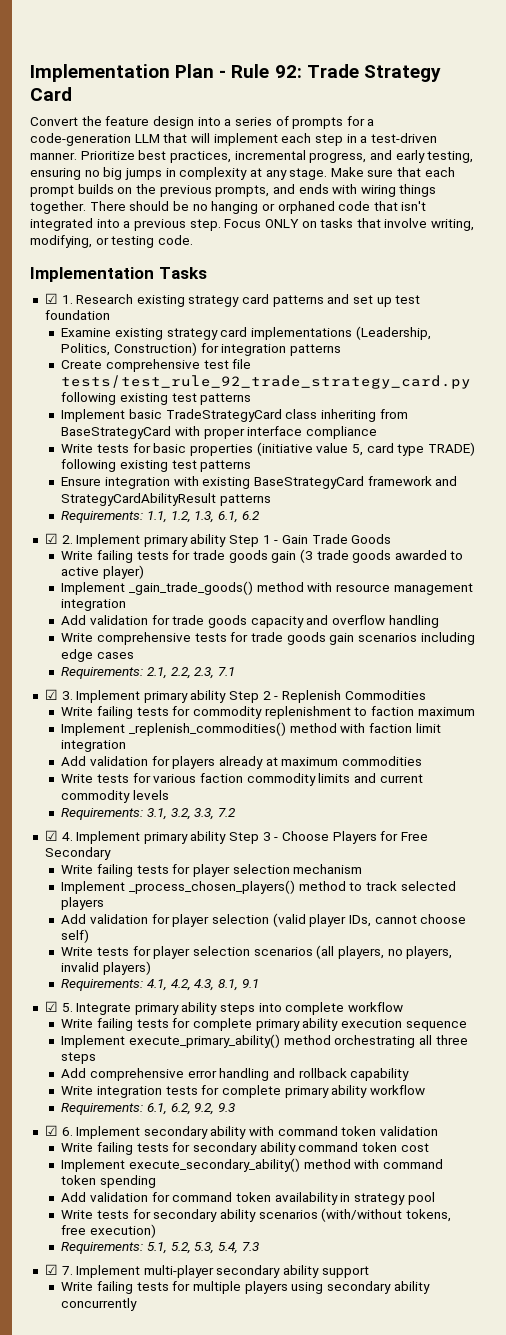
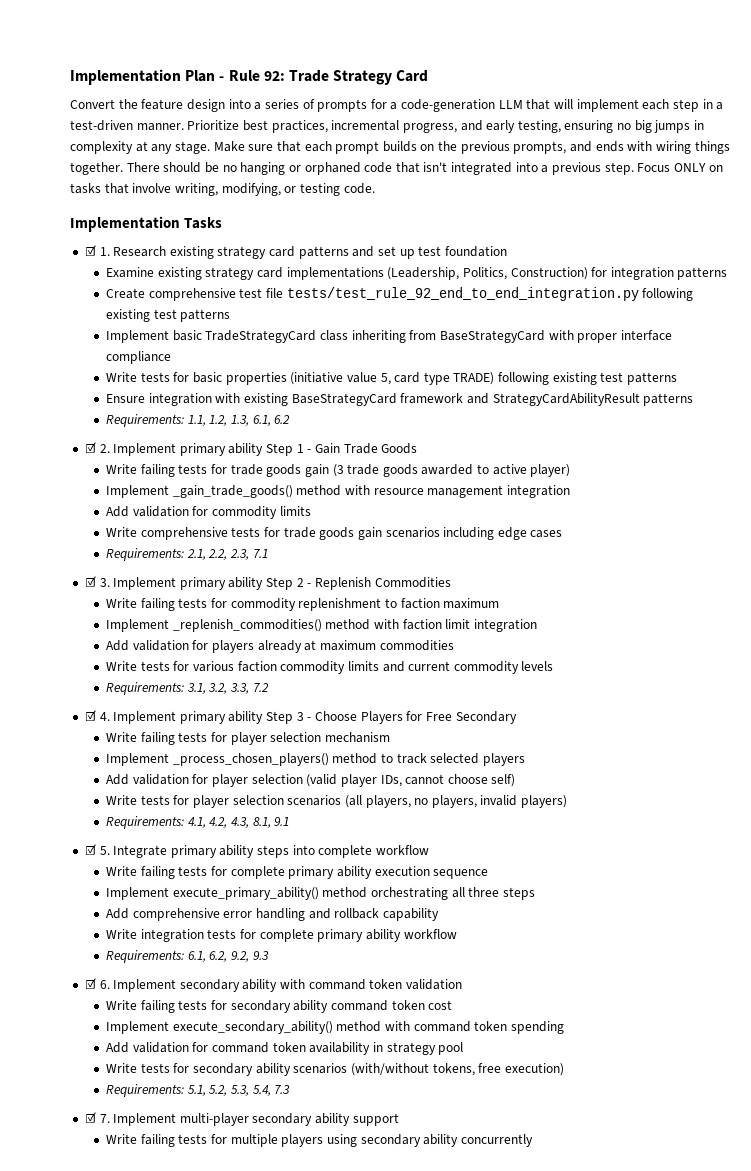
- Create comprehensive test file tests/test_rule_92_trade_strategy_card.py following existing test patterns
+ Create comprehensive test file tests/test_rule_92_end_to_end_integration.py following existing test patterns
- Add validation for trade goods capacity and overflow handling
+ Add validation for commodity limits

